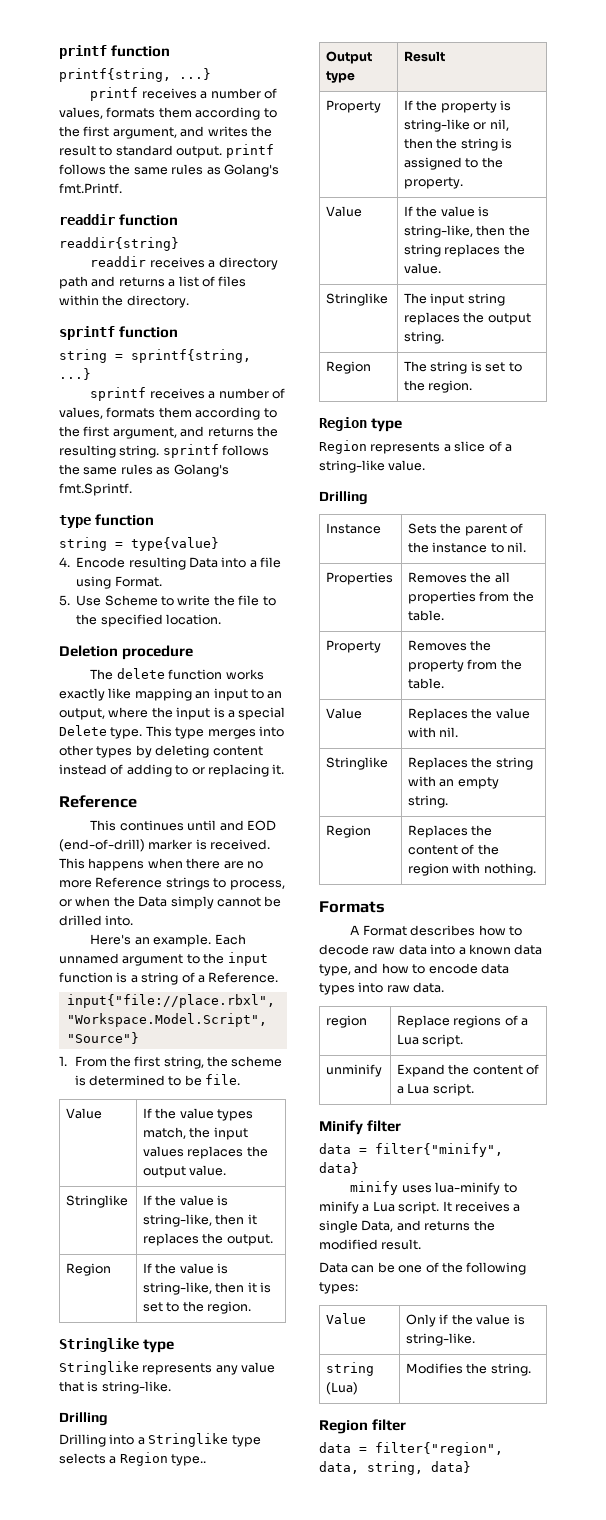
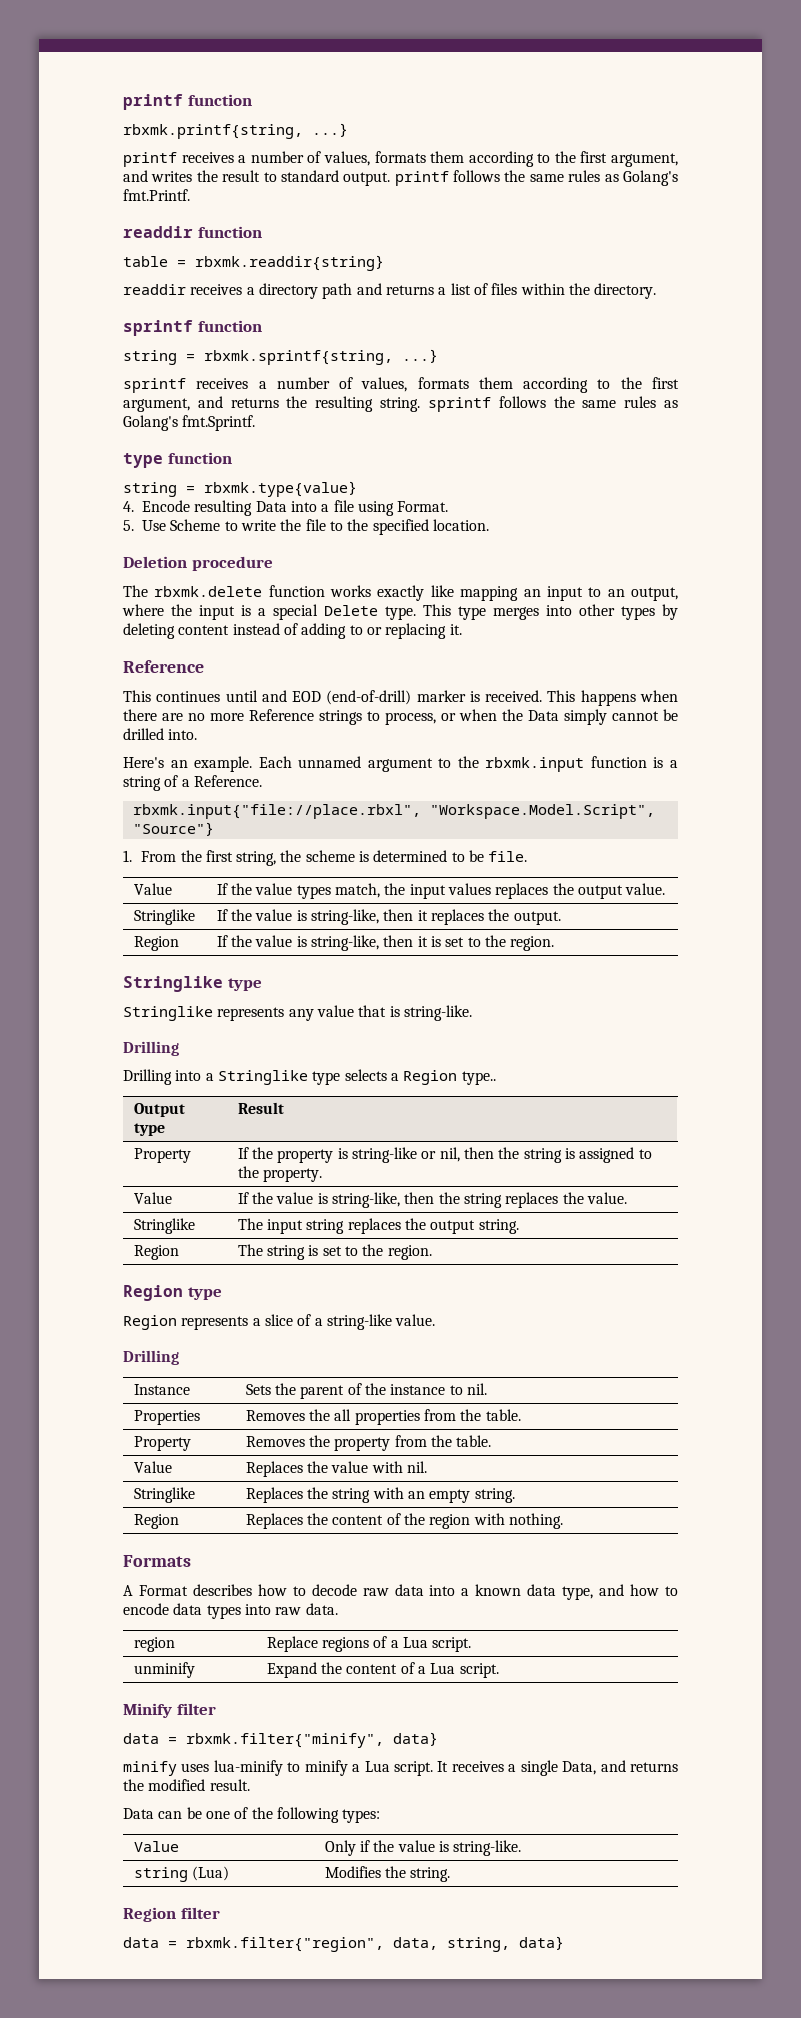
- printf{string, ...}
+ rbxmk.printf{string, ...}
- readdir{string}
+ table = rbxmk.readdir{string}
- string = sprintf{string, ...}
+ string = rbxmk.sprintf{string, ...}
- string = type{value}
+ string = rbxmk.type{value}
- The delete function works exactly like mapping an input to an output, where the input is a special Delete type.
+ The rbxmk.delete function works exactly like mapping an input to an output, where the input is a special Delete type.
- Each unnamed argument to the input function is a string of a Reference.
+ Each unnamed argument to the rbxmk.input function is a string of a Reference.
- input{"file://place.rbxl", "Workspace.Model.Script", "Source"}
+ rbxmk.input{"file://place.rbxl", "Workspace.Model.Script", "Source"}
- data = filter{"minify", data}
+ data = rbxmk.filter{"minify", data}
- data = filter{"region", data, string, data}
+ data = rbxmk.filter{"region", data, string, data}

